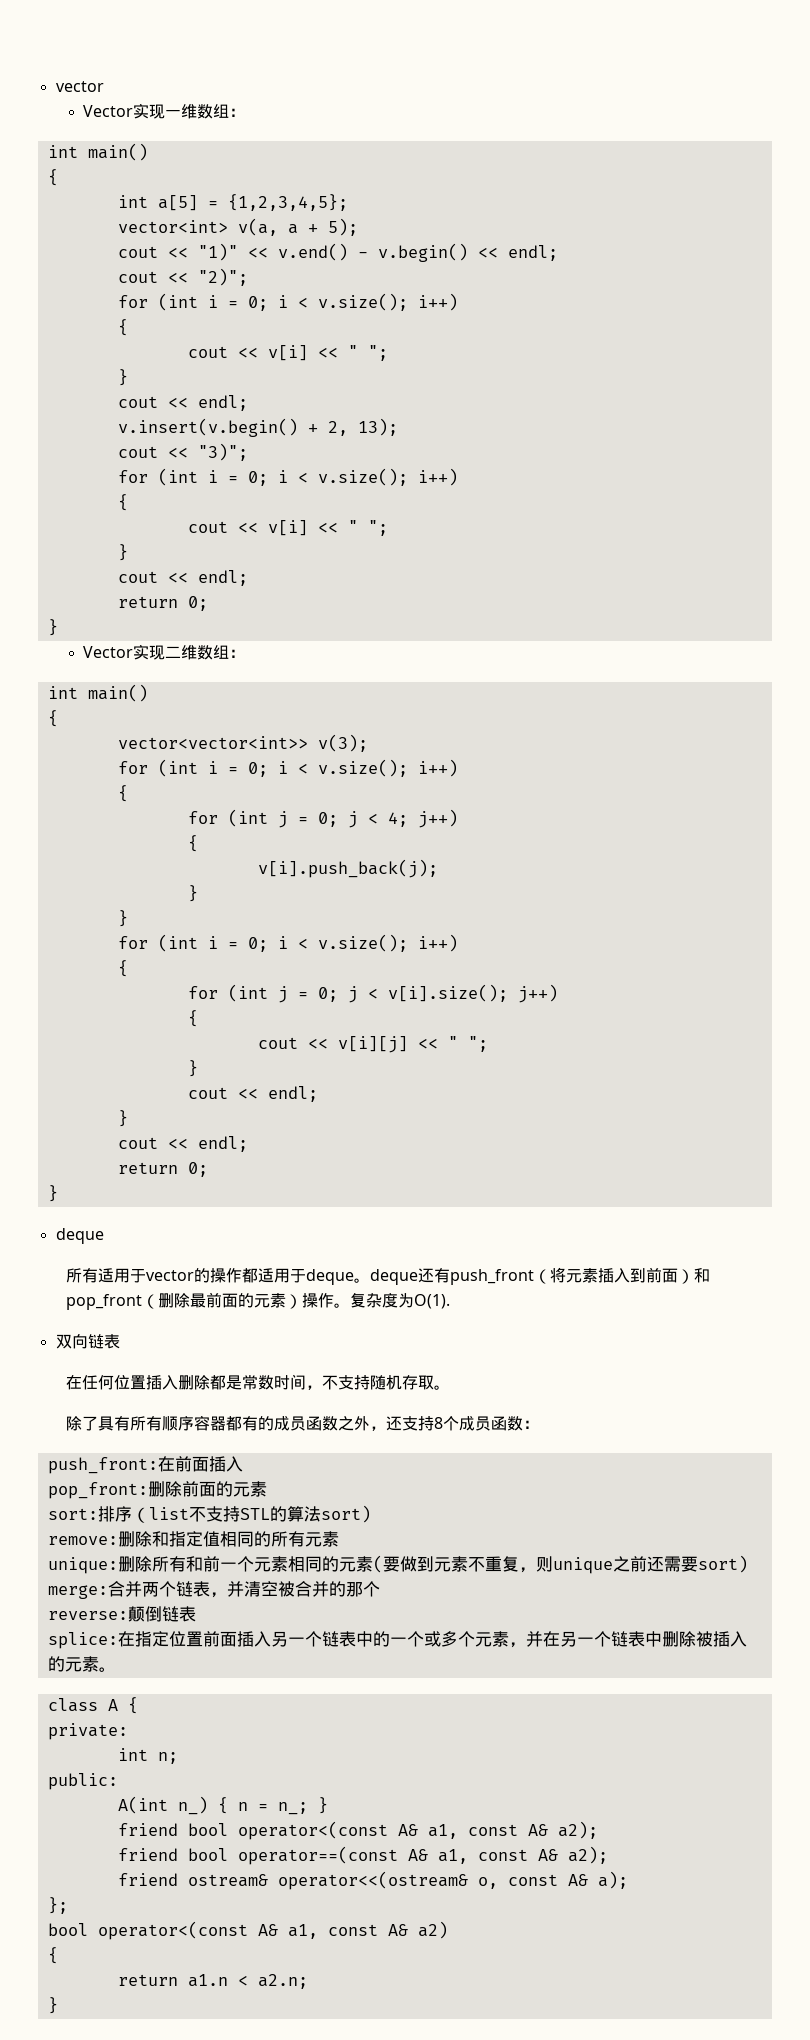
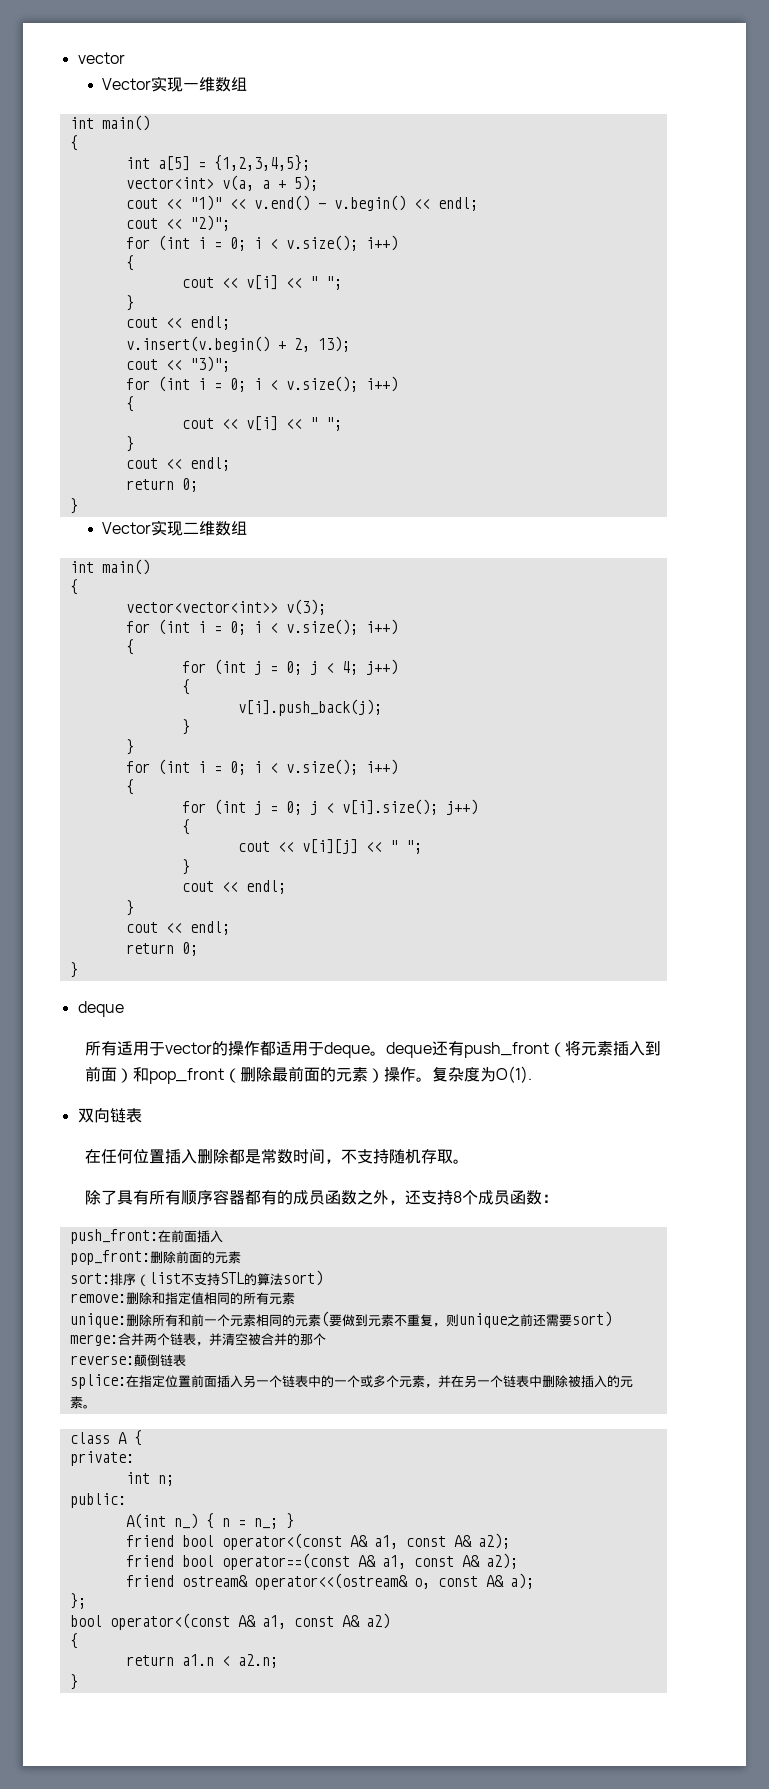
- Vector实现一维数组：
+ Vector实现一维数组
- Vector实现二维数组：
+ Vector实现二维数组

